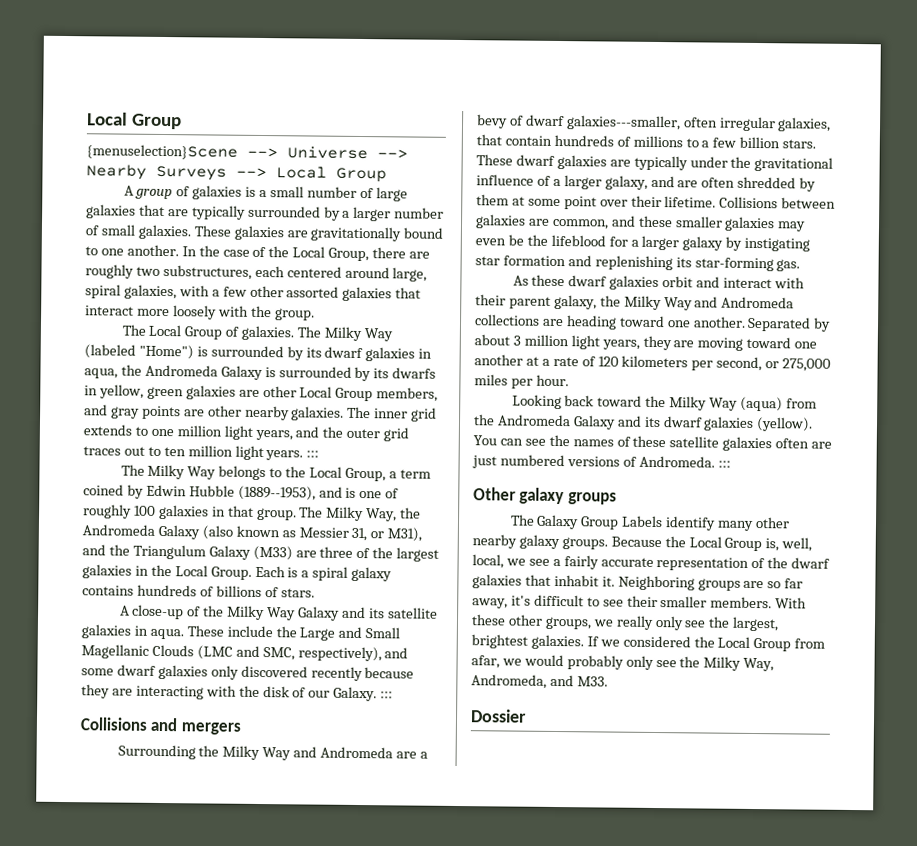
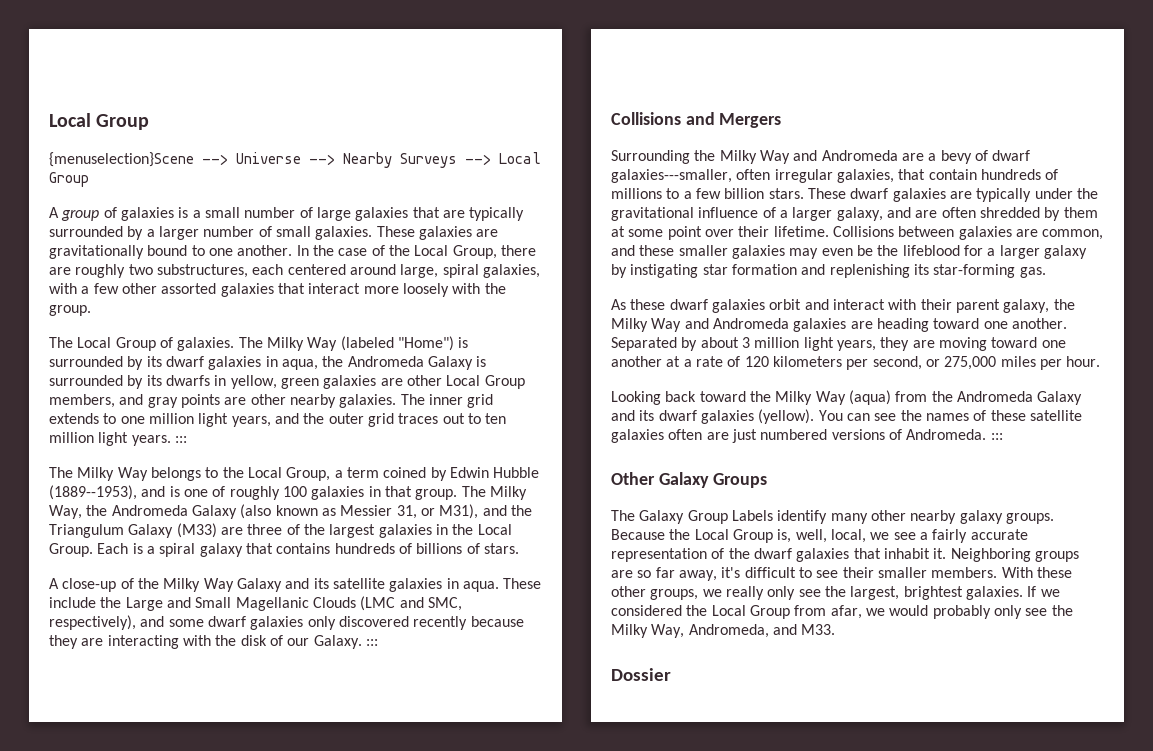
- Each is a spiral galaxy contains hundreds of billions of stars.
+ Each is a spiral galaxy that contains hundreds of billions of stars.
- Collisions and mergers
+ Collisions and Mergers
- As these dwarf galaxies orbit and interact with their parent galaxy, the Milky Way and Andromeda collections are heading toward one another.
+ As these dwarf galaxies orbit and interact with their parent galaxy, the Milky Way and Andromeda galaxies are heading toward one another.
- Other galaxy groups
+ Other Galaxy Groups

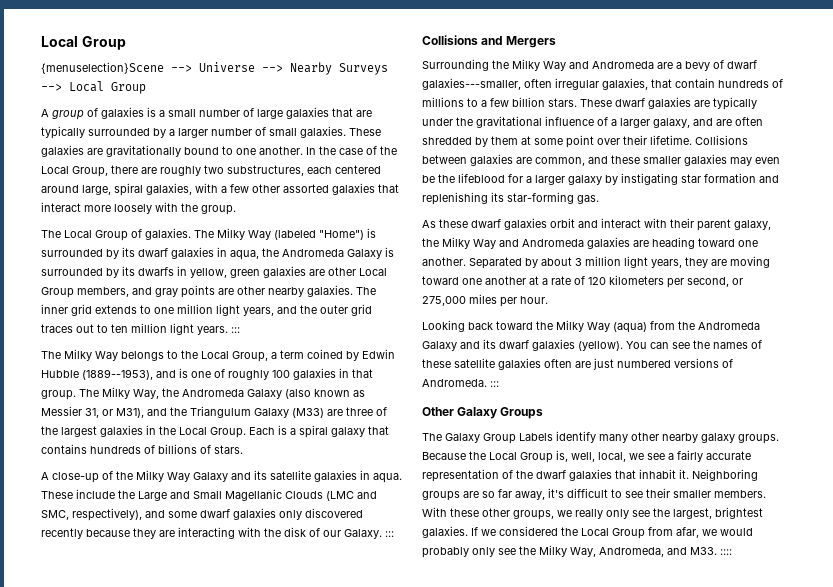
- If we considered the Local Group from afar, we would probably only see the Milky Way, Andromeda, and M33.
- Dossier
+ If we considered the Local Group from afar, we would probably only see the Milky Way, Andromeda, and M33. ::::

